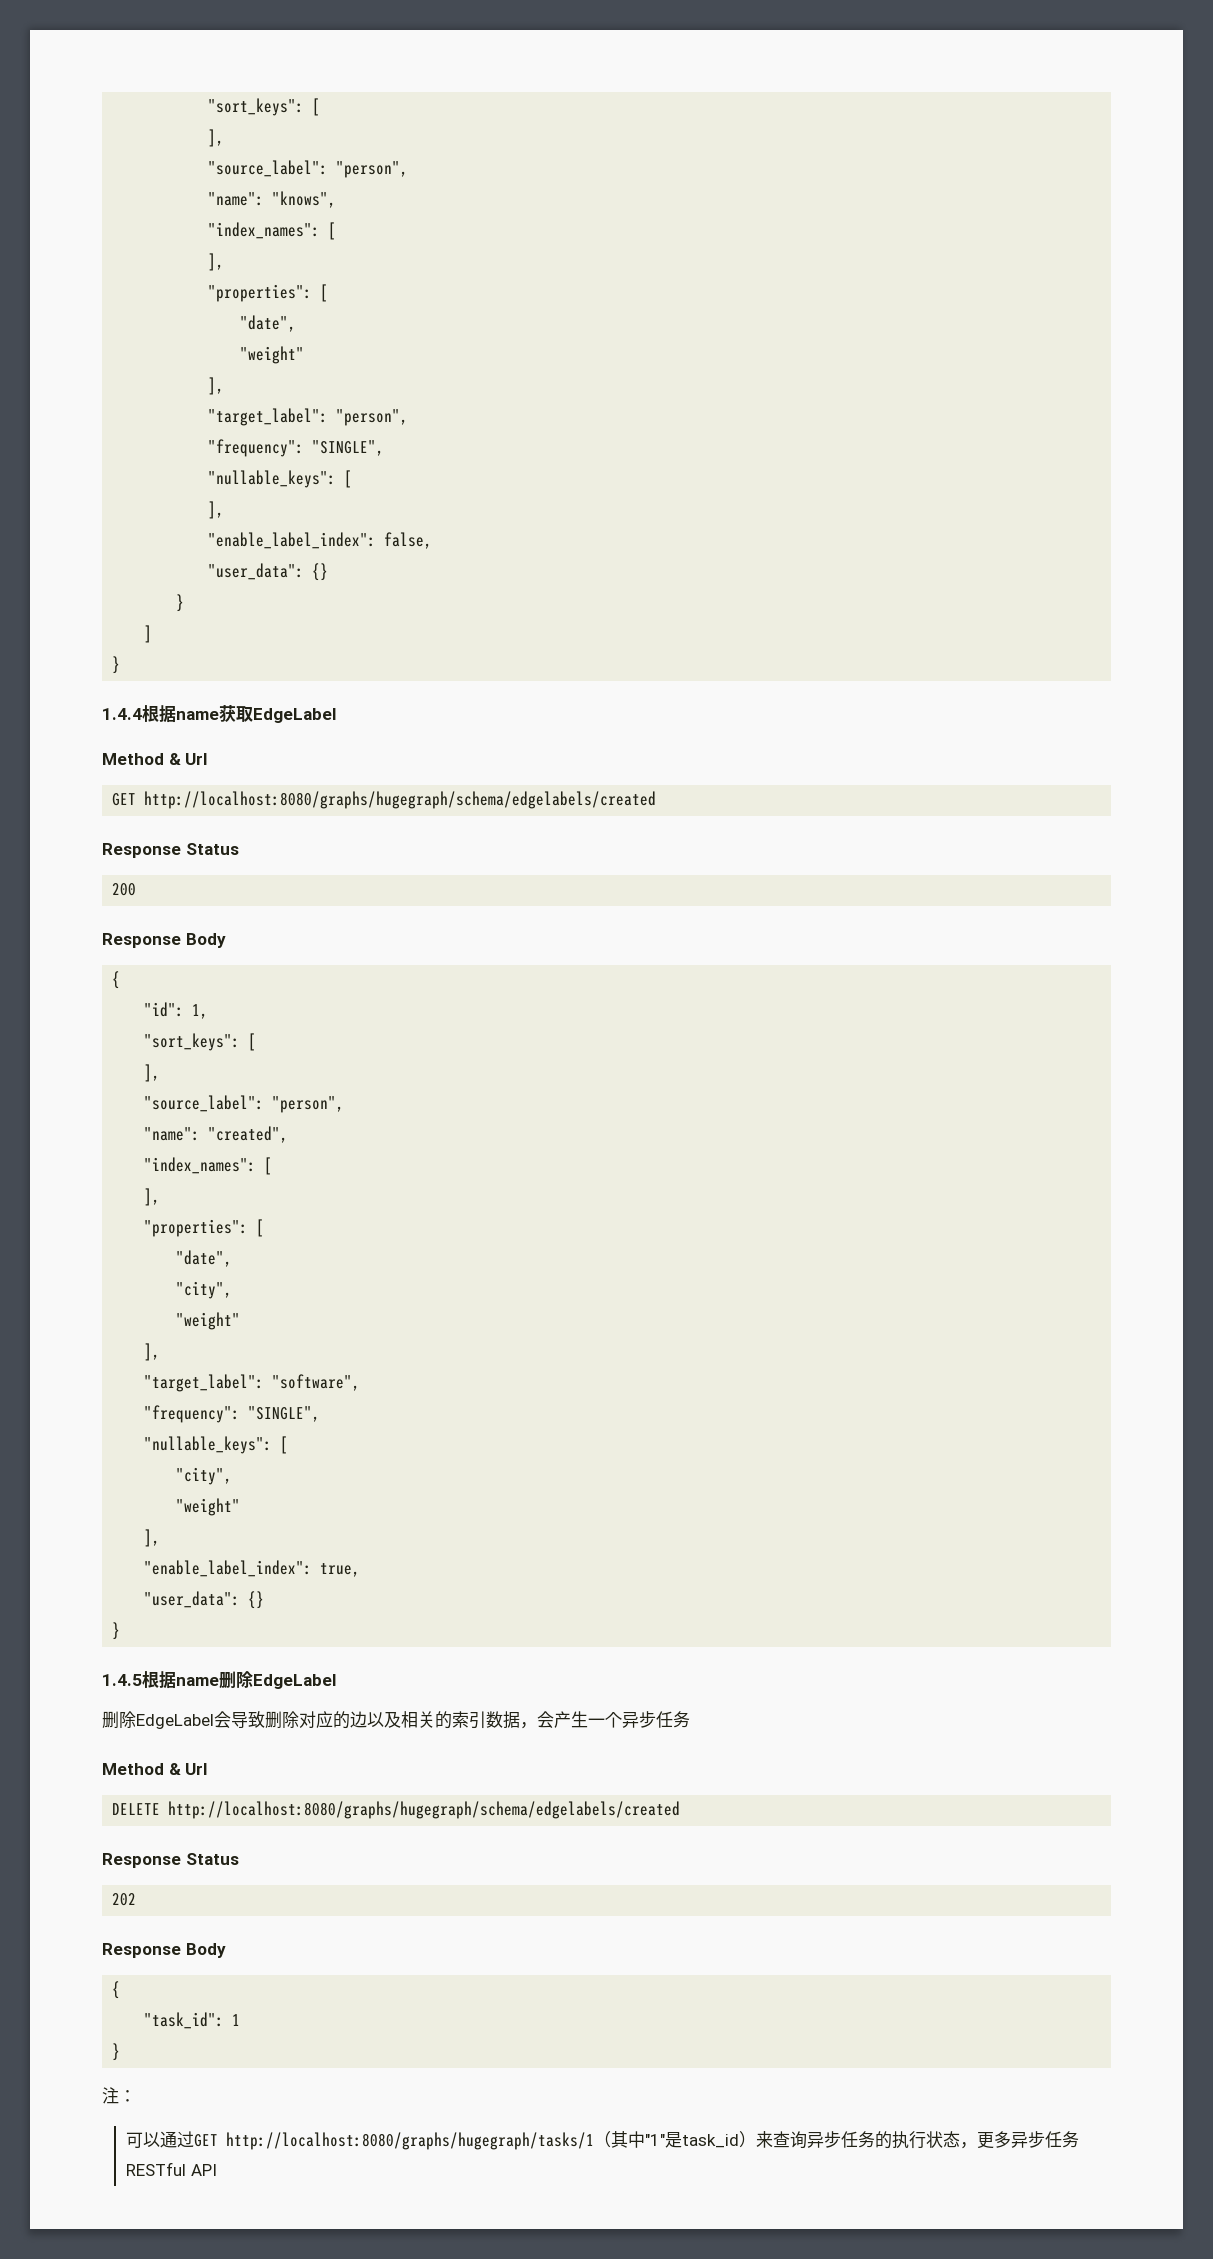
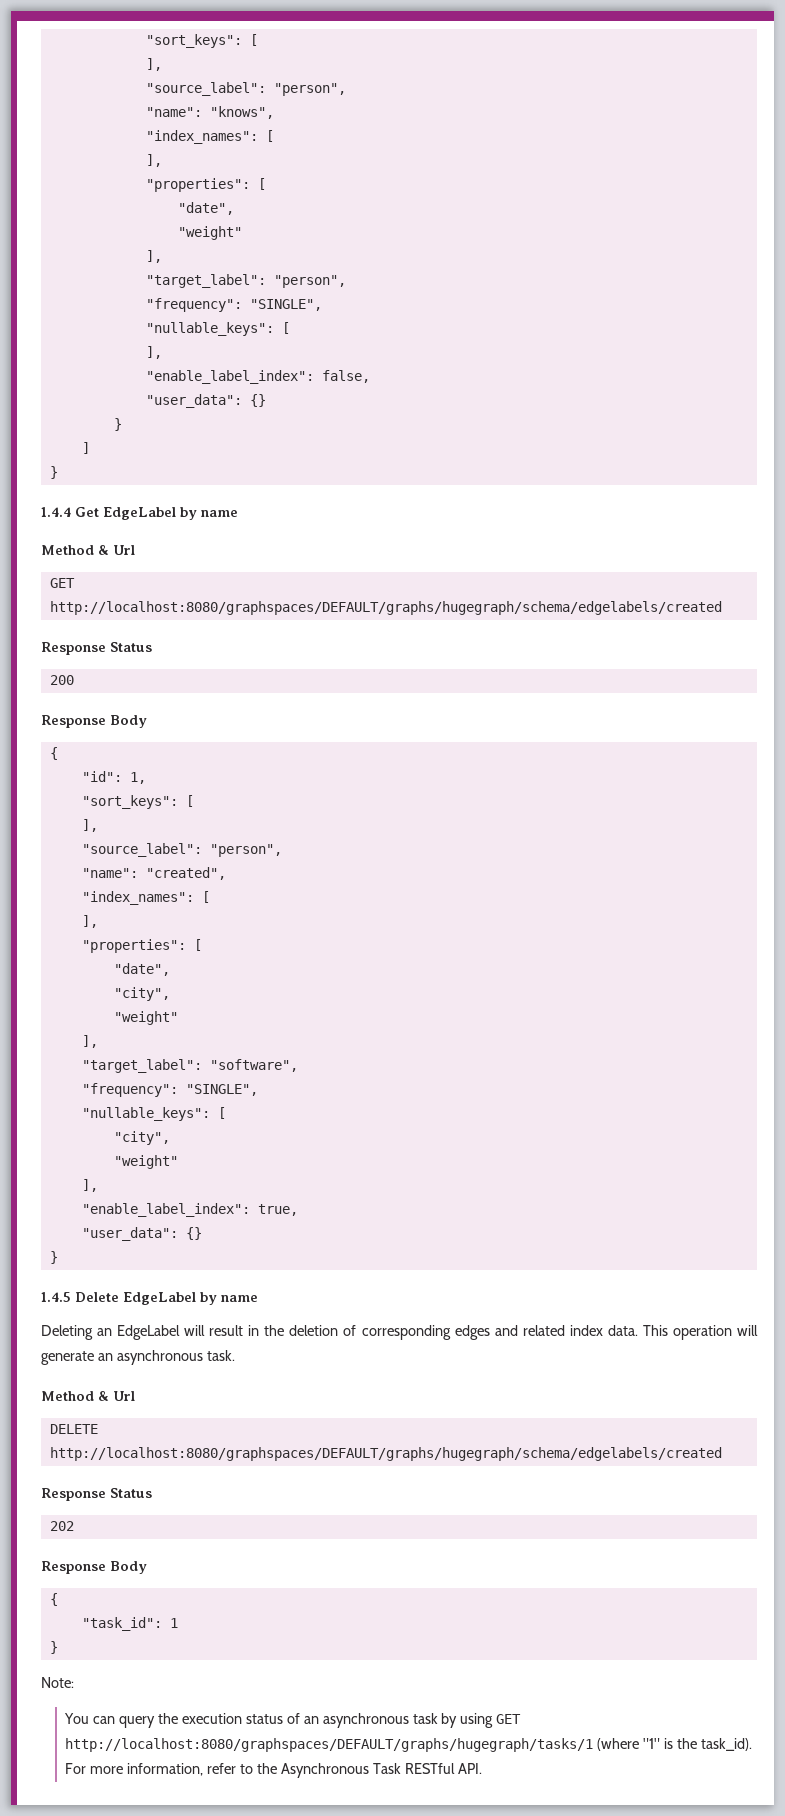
- 1.4.4根据name获取EdgeLabel
+ 1.4.4 Get EdgeLabel by name
- GET http://localhost:8080/graphs/hugegraph/schema/edgelabels/created
+ GET http://localhost:8080/graphspaces/DEFAULT/graphs/hugegraph/schema/edgelabels/created
- 1.4.5根据name删除EdgeLabel
- 删除EdgeLabel会导致删除对应的边以及相关的索引数据，会产生一个异步任务
+ 1.4.5 Delete EdgeLabel by name
+ Deleting an EdgeLabel will result in the deletion of corresponding edges and related index data. This operation will generate an asynchronous task.
- DELETE http://localhost:8080/graphs/hugegraph/schema/edgelabels/created
+ DELETE http://localhost:8080/graphspaces/DEFAULT/graphs/hugegraph/schema/edgelabels/created
- 注：
- 可以通过GET http://localhost:8080/graphs/hugegraph/tasks/1（其中"1"是task_id）来查询异步任务的执行状态，更多异步任务RESTful API
+ Note:
+ You can query the execution status of an asynchronous task by using GET http://localhost:8080/graphspaces/DEFAULT/graphs/hugegraph/tasks/1 (where "1" is the task_id). For more information, refer to the Asynchronous Task RESTful API.

